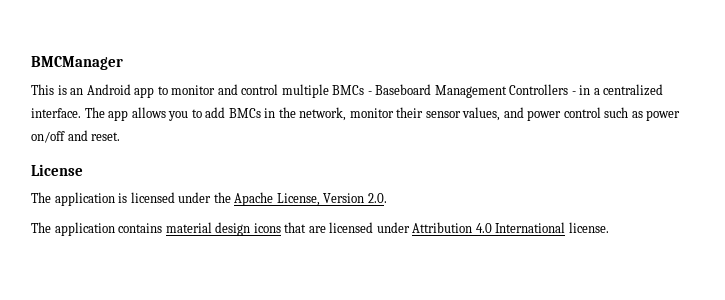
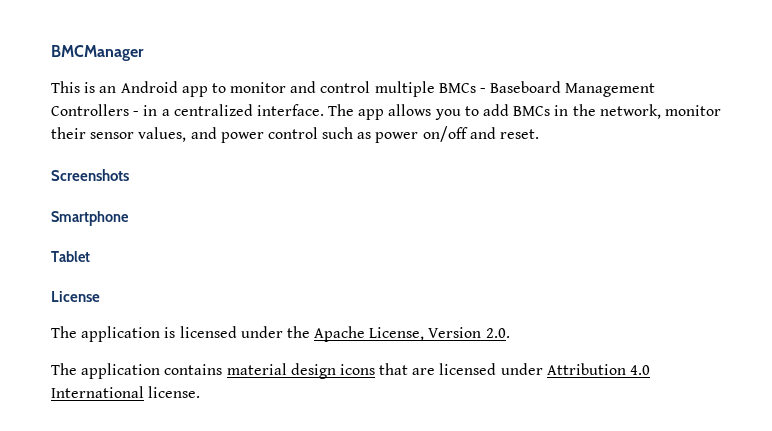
+ Screenshots
+ Smartphone
+ Tablet

